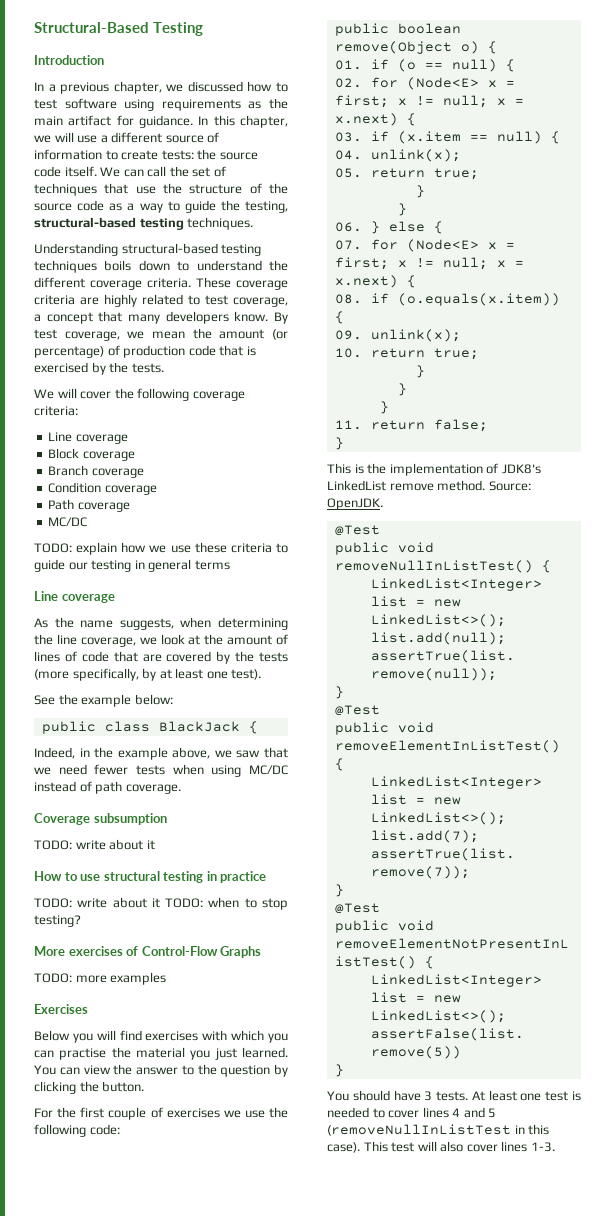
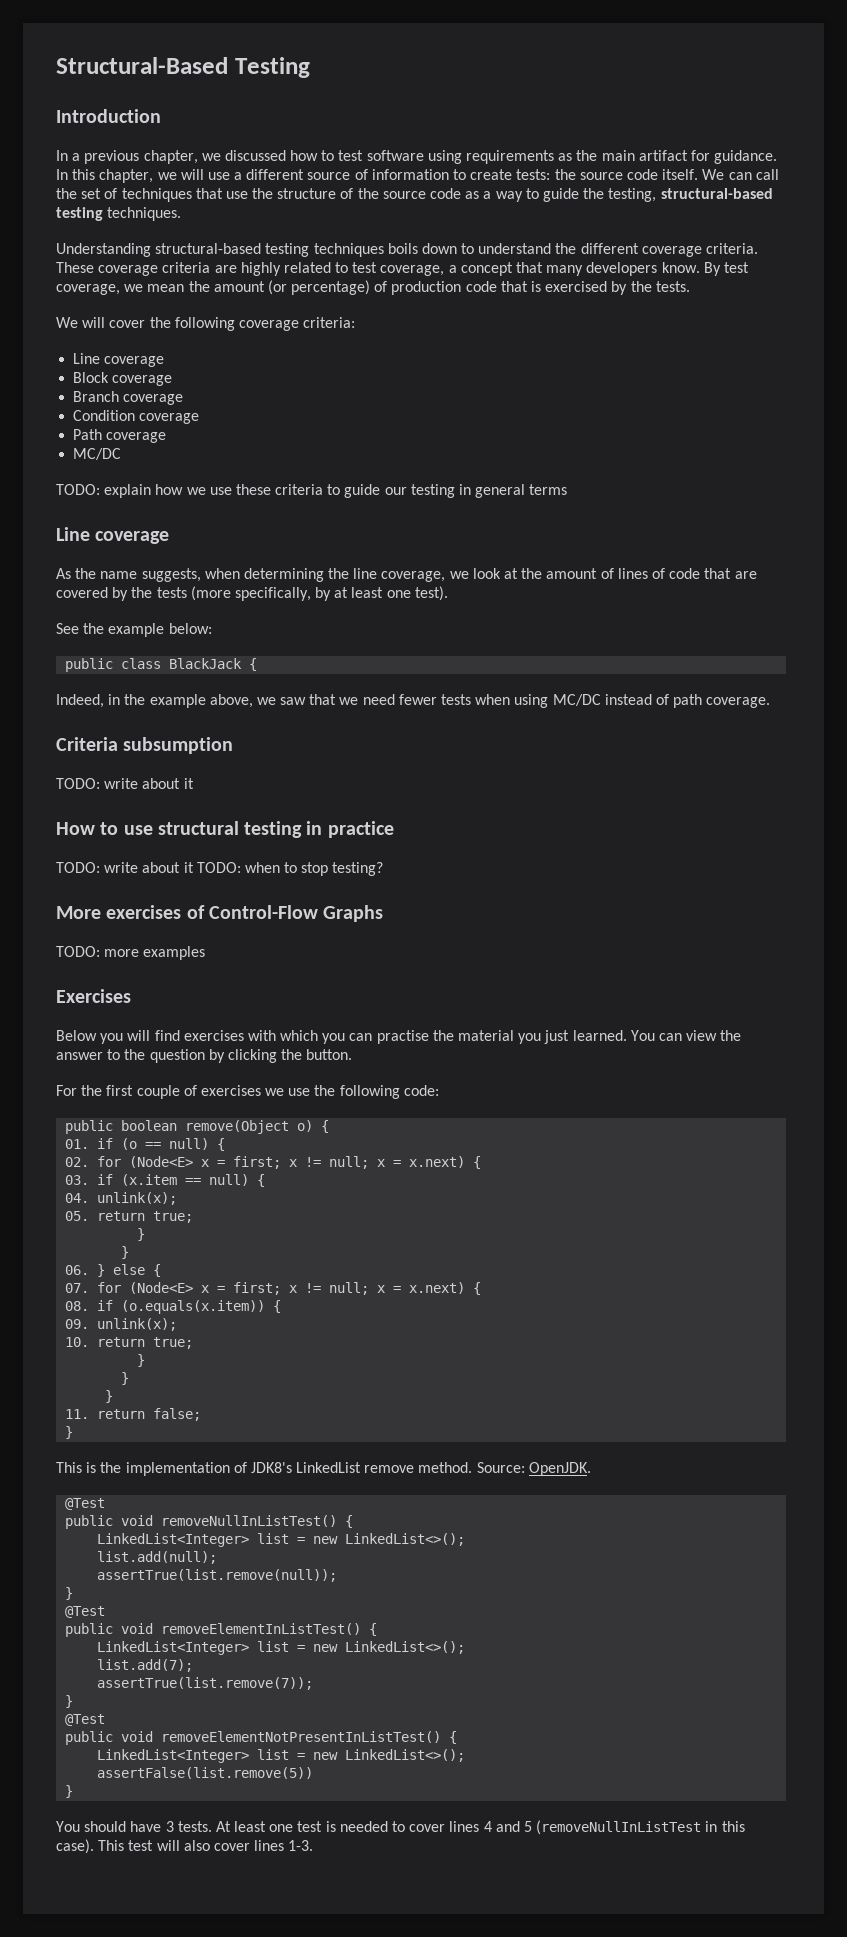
- Coverage subsumption
+ Criteria subsumption

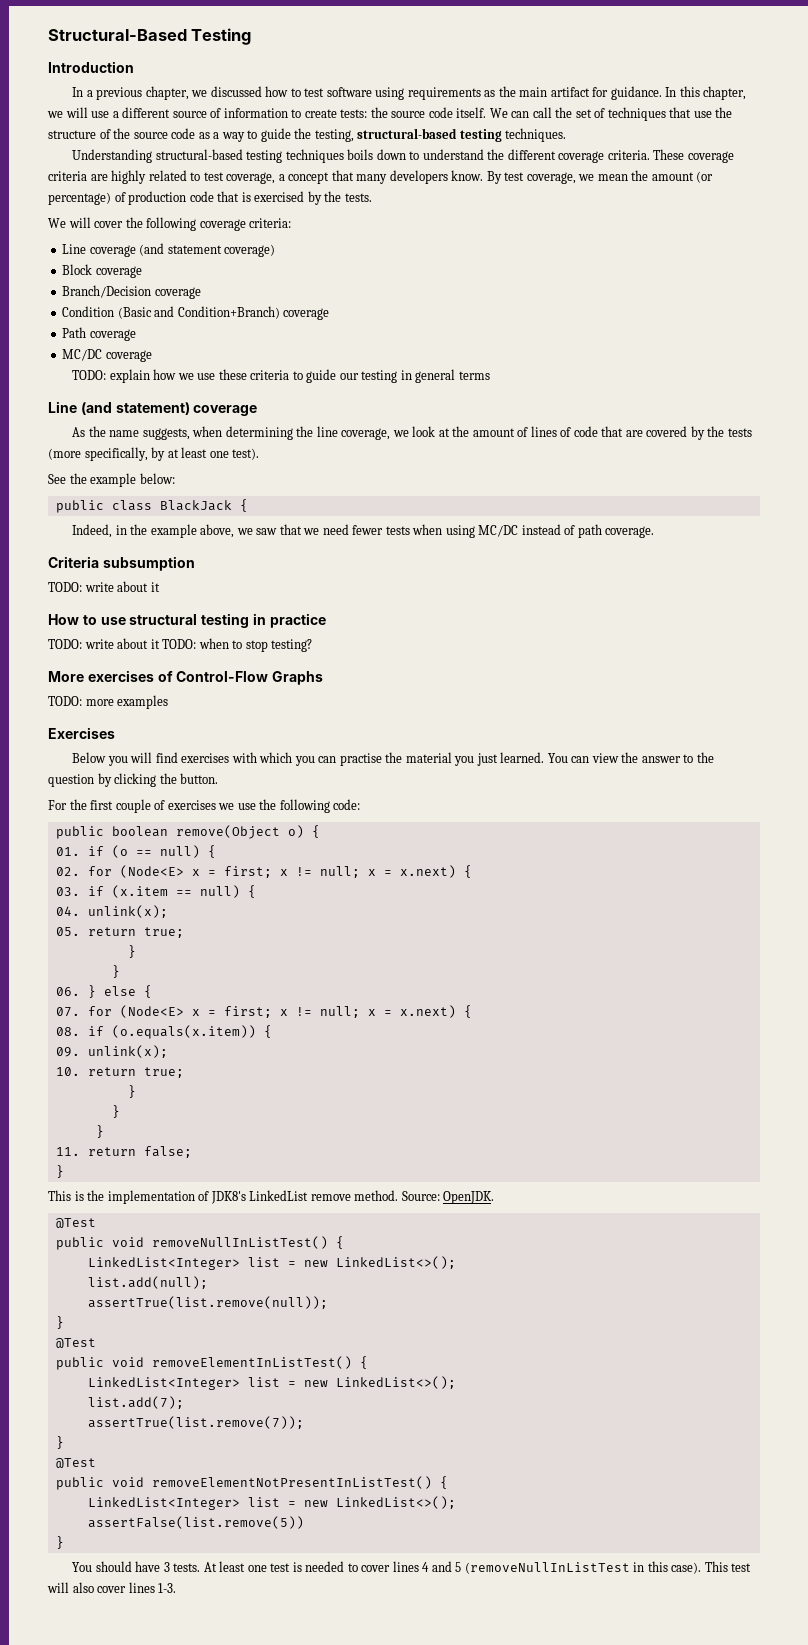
  We will cover the following coverage criteria:
- Line coverage
+ Line coverage (and statement coverage)
- Branch coverage
+ Branch/Decision coverage
- Condition coverage
+ Condition (Basic and Condition+Branch) coverage
  Path coverage
- MC/DC
+ MC/DC coverage
  TODO: explain how we use these criteria to guide our testing in general terms
- Line coverage
+ Line (and statement) coverage

